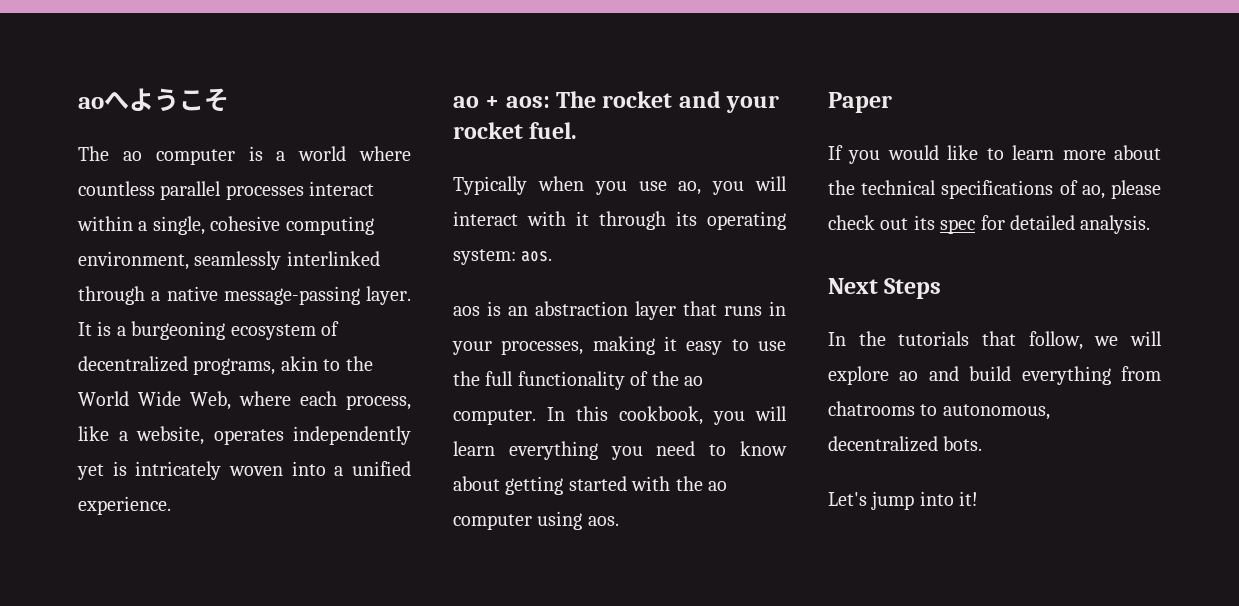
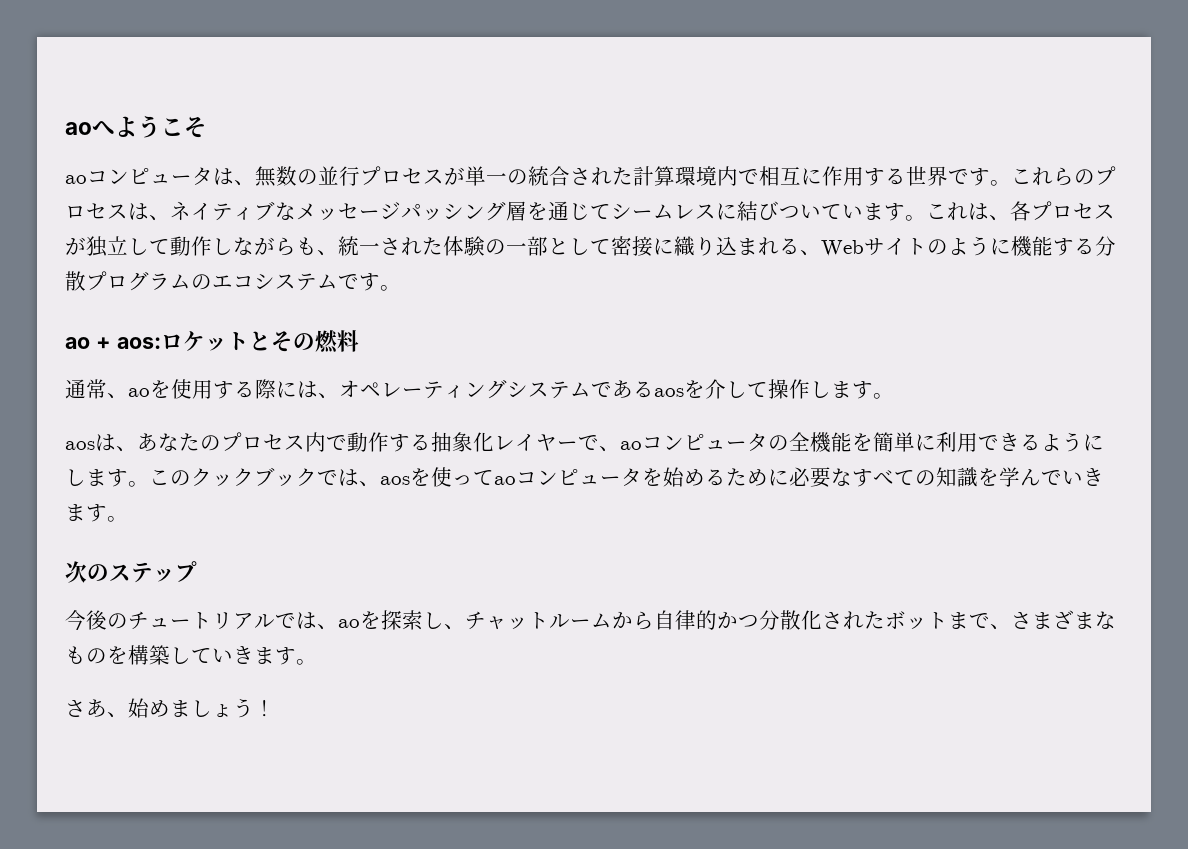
- The ao computer is a world where countless parallel processes interact within a single, cohesive computing environment, seamlessly interlinked through a native message-passing layer. It is a burgeoning ecosystem of decentralized programs, akin to the World Wide Web, where each process, like a website, operates independently yet is intricately woven into a unified experience.
- ao + aos: The rocket and your rocket fuel.
- Typically when you use ao, you will interact with it through its operating system: aos.
- aos is an abstraction layer that runs in your processes, making it easy to use the full functionality of the ao computer. In this cookbook, you will learn everything you need to know about getting started with the ao computer using aos.
- Paper
- If you would like to learn more about the technical specifications of ao, please check out its spec for detailed analysis.
- Next Steps
- In the tutorials that follow, we will explore ao and build everything from chatrooms to autonomous, decentralized bots.
- Let's jump into it!
+ aoコンピュータは、無数の並行プロセスが単一の統合された計算環境内で相互に作用する世界です。これらのプロセスは、ネイティブなメッセージパッシング層を通じてシームレスに結びついています。これは、各プロセスが独立して動作しながらも、統一された体験の一部として密接に織り込まれる、Webサイトのように機能する分散プログラムのエコシステムです。
+ ao + aos:ロケットとその燃料
+ 通常、aoを使用する際には、オペレーティングシステムであるaosを介して操作します。
+ aosは、あなたのプロセス内で動作する抽象化レイヤーで、aoコンピュータの全機能を簡単に利用できるようにします。このクックブックでは、aosを使ってaoコンピュータを始めるために必要なすべての知識を学んでいきます。
+ 次のステップ
+ 今後のチュートリアルでは、aoを探索し、チャットルームから自律的かつ分散化されたボットまで、さまざまなものを構築していきます。
+ さあ、始めましょう！

